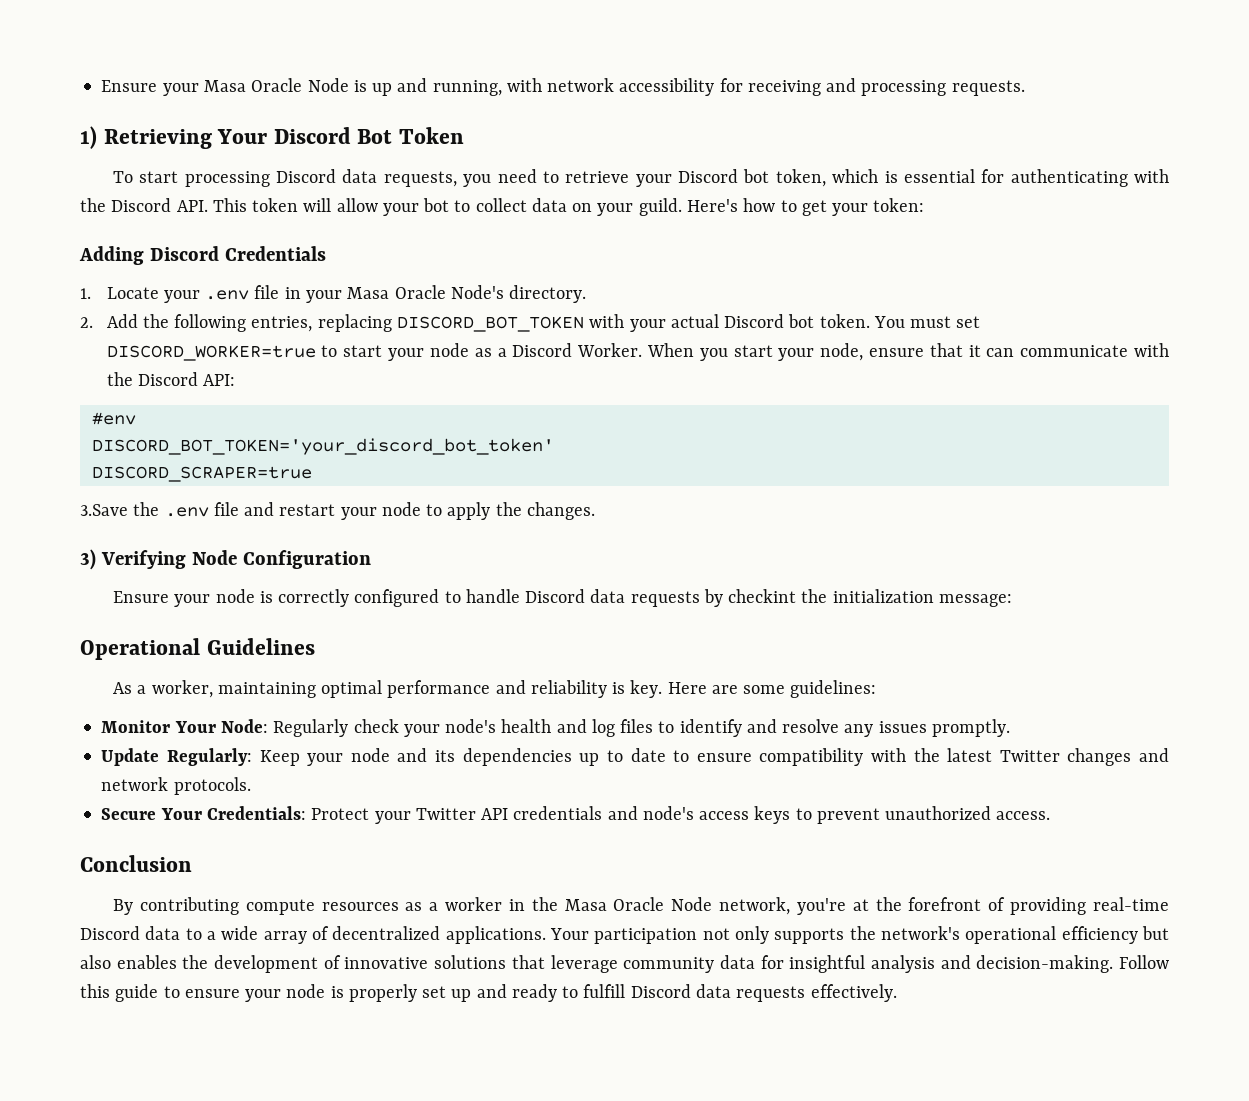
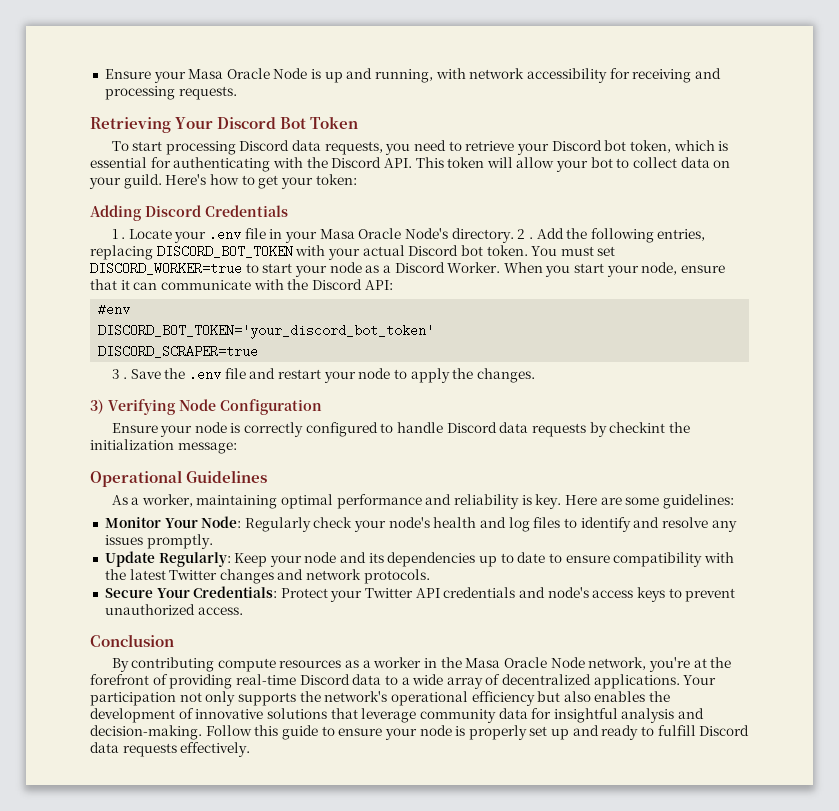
- 1) Retrieving Your Discord Bot Token
+ Retrieving Your Discord Bot Token
- 1. Locate your .env file in your Masa Oracle Node's directory.
- 2. Add the following entries, replacing DISCORD_BOT_TOKEN with your actual Discord bot token.
+ 1 . Locate your .env file in your Masa Oracle Node's directory. 2 . Add the following entries, replacing DISCORD_BOT_TOKEN with your actual Discord bot token.
- 3.Save the .env file and restart your node to apply the changes.
+ 3 . Save the .env file and restart your node to apply the changes.

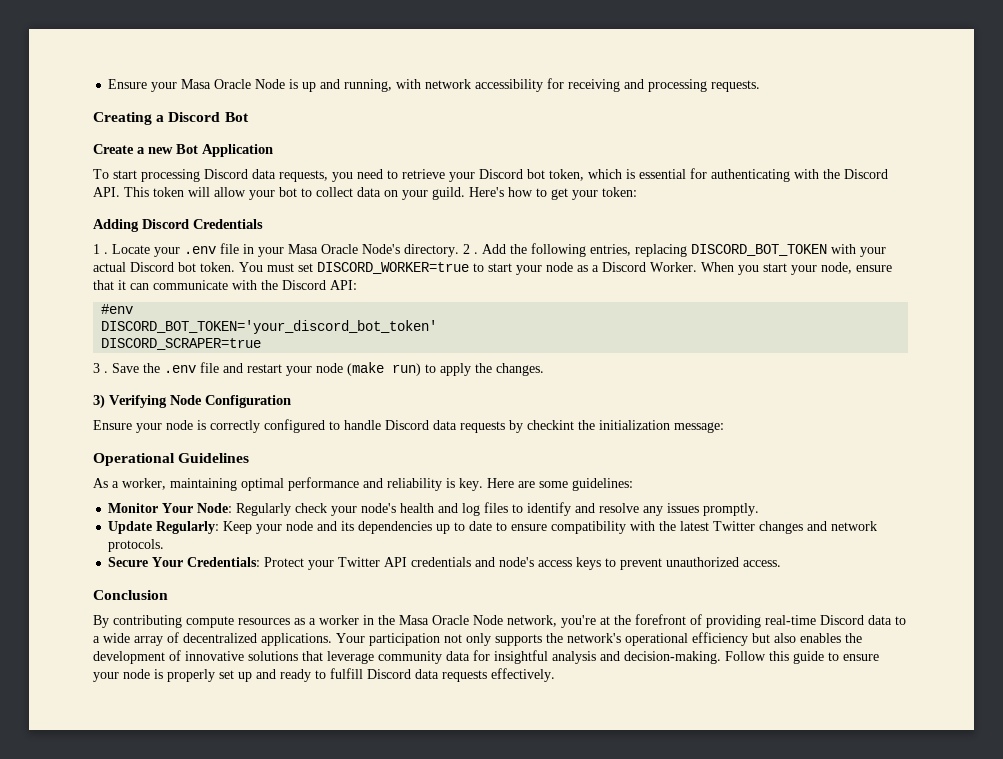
- Retrieving Your Discord Bot Token
+ Creating a Discord Bot
+ Create a new Bot Application
- Save the .env file and restart your node to apply the changes.
+ Save the .env file and restart your node (make run) to apply the changes.

